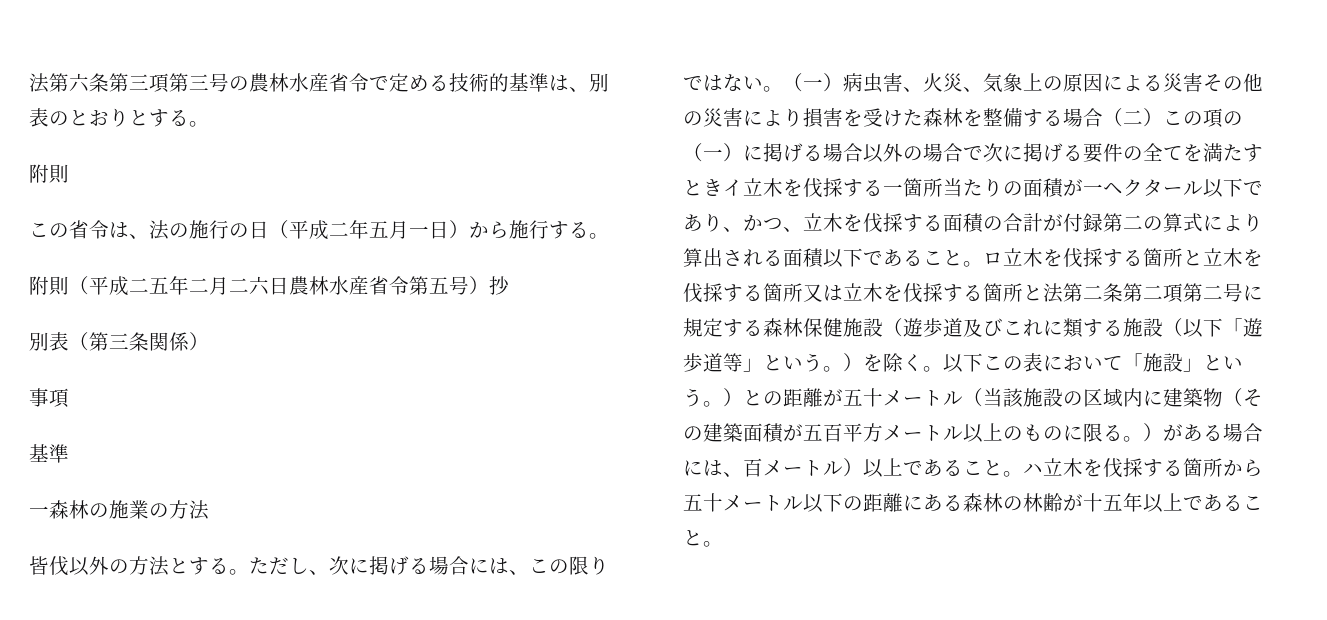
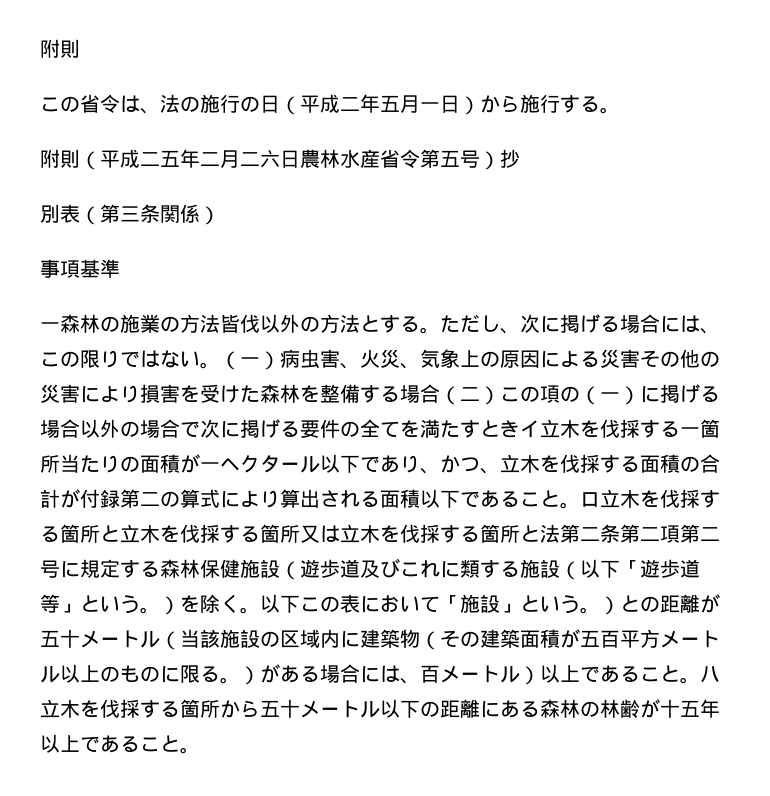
- 法第六条第三項第三号の農林水産省令で定める技術的基準は、別表のとおりとする。
- 事項
- 基準
+ 事項基準
- 一森林の施業の方法
- 皆伐以外の方法とする。
+ 一森林の施業の方法皆伐以外の方法とする。

